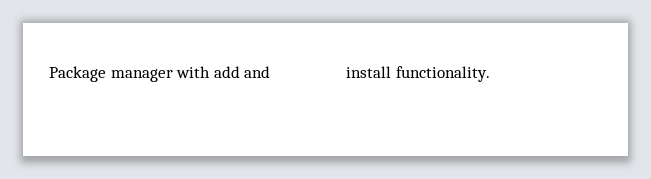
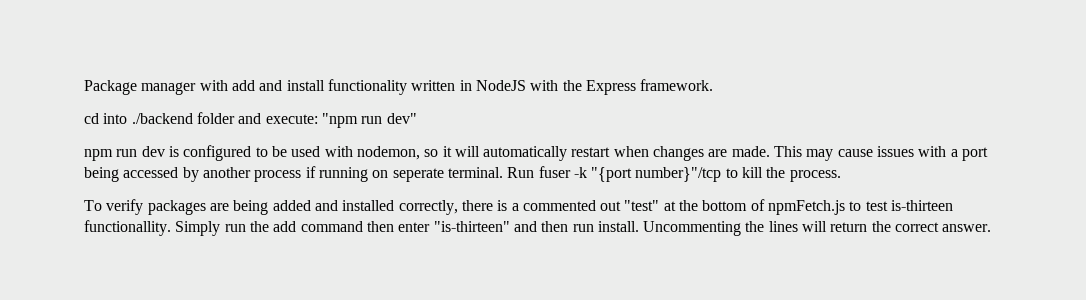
- Package manager with add and install functionality.
+ Package manager with add and install functionality written in NodeJS with the Express framework.
+ cd into ./backend folder and execute: "npm run dev"
+ npm run dev is configured to be used with nodemon, so it will automatically restart when changes are made. This may cause issues with a port being accessed by another process if running on seperate terminal. Run fuser -k "{port number}"/tcp to kill the process.
+ To verify packages are being added and installed correctly, there is a commented out "test" at the bottom of npmFetch.js to test is-thirteen functionallity. Simply run the add command then enter "is-thirteen" and then run install. Uncommenting the lines will return the correct answer.

